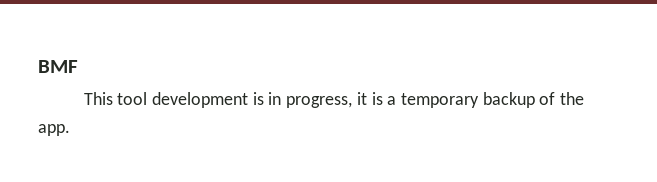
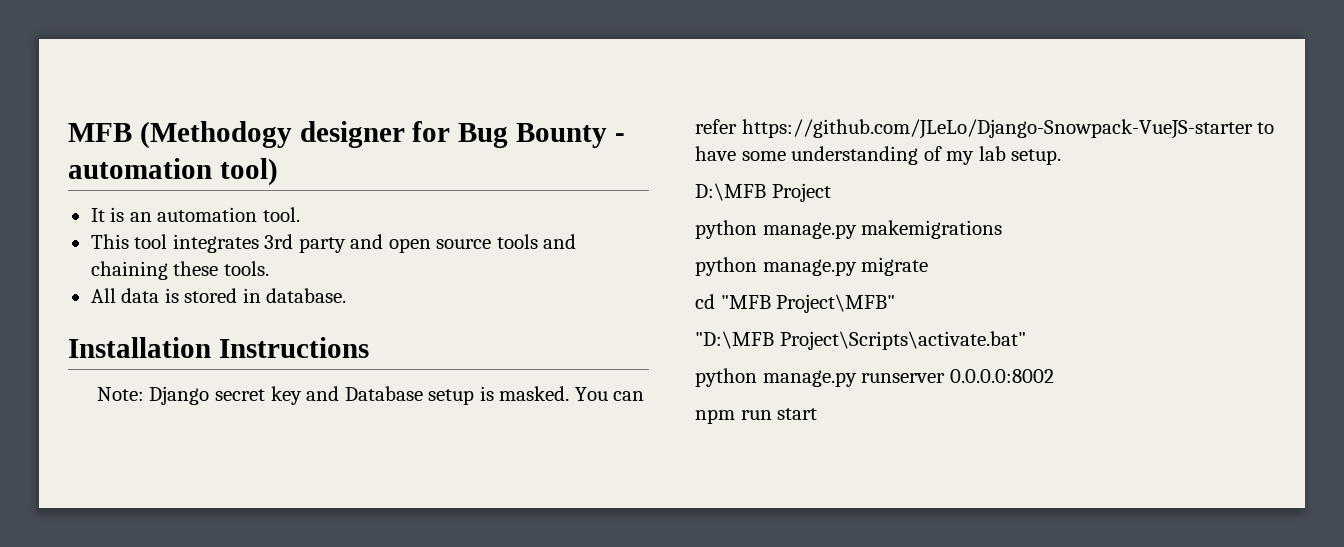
- BMF
- This tool development is in progress, it is a temporary backup of the app.
+ MFB (Methodogy designer for Bug Bounty - automation tool)
+ It is an automation tool.
+ This tool integrates 3rd party and open source tools and chaining these tools.
+ All data is stored in database.
+ Installation Instructions
+ Note: Django secret key and Database setup is masked. You can refer https://github.com/JLeLo/Django-Snowpack-VueJS-starter to have some understanding of my lab setup.
+ D:\MFB Project
+ python manage.py makemigrations
+ python manage.py migrate
+ cd "MFB Project\MFB"
+ "D:\MFB Project\Scripts\activate.bat"
+ python manage.py runserver 0.0.0.0:8002
+ npm run start

